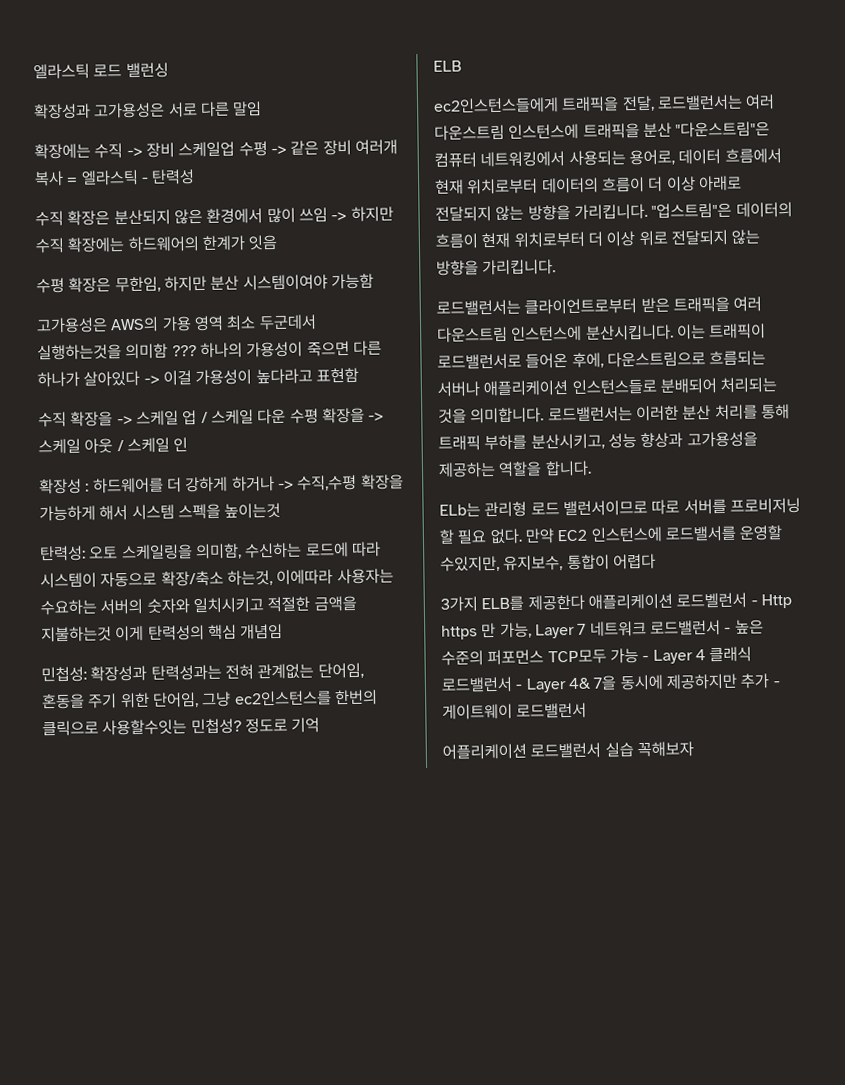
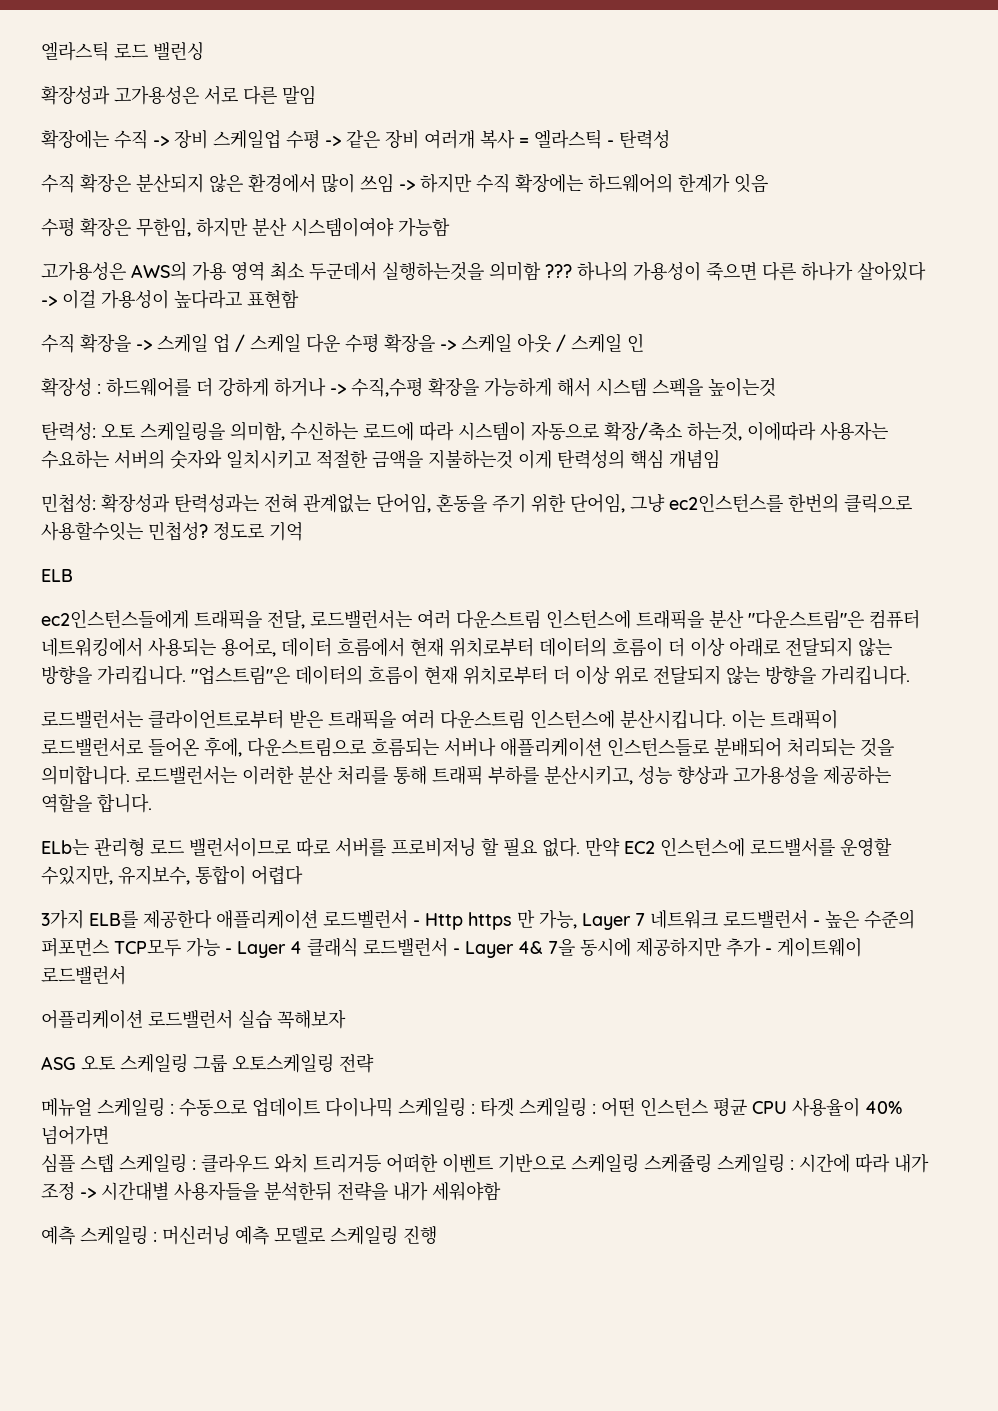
+ ASG 오토 스케일링 그룹 오토스케일링 전략
+ 메뉴얼 스케일링 : 수동으로 업데이트 다이나믹 스케일링 : 타겟 스케일링 : 어떤 인스턴스 평균 CPU 사용율이 40% 넘어가면
+ 심플 스텝 스케일링 : 클라우드 와치 트리거등 어떠한 이벤트 기반으로 스케일링 스케쥴링 스케일링 : 시간에 따라 내가 조정 -> 시간대별 사용자들을 분석한뒤 전략을 내가 세워야함
+ 예측 스케일링 : 머신러닝 예측 모델로 스케일링 진행

